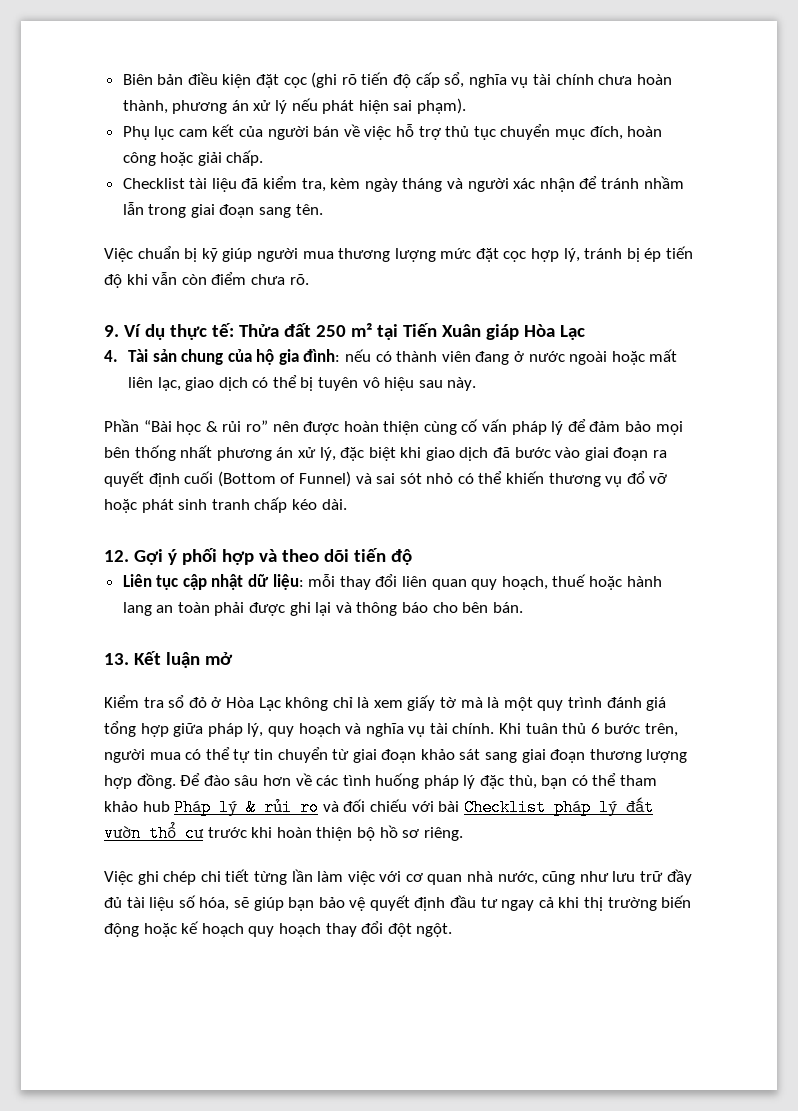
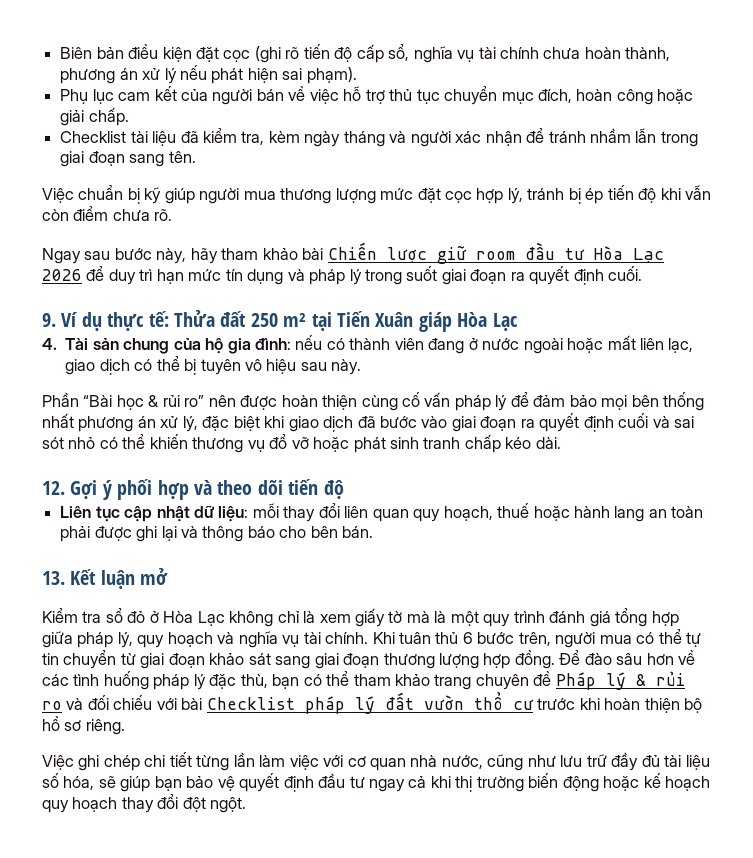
+ Ngay sau bước này, hãy tham khảo bài Chiến lược giữ room đầu tư Hòa Lạc 2026 để duy trì hạn mức tín dụng và pháp lý trong suốt giai đoạn ra quyết định cuối.
- Phần “Bài học & rủi ro” nên được hoàn thiện cùng cố vấn pháp lý để đảm bảo mọi bên thống nhất phương án xử lý, đặc biệt khi giao dịch đã bước vào giai đoạn ra quyết định cuối (Bottom of Funnel) và sai sót nhỏ có thể khiến thương vụ đổ vỡ hoặc phát sinh tranh chấp kéo dài.
+ Phần “Bài học & rủi ro” nên được hoàn thiện cùng cố vấn pháp lý để đảm bảo mọi bên thống nhất phương án xử lý, đặc biệt khi giao dịch đã bước vào giai đoạn ra quyết định cuối và sai sót nhỏ có thể khiến thương vụ đổ vỡ hoặc phát sinh tranh chấp kéo dài.
- Để đào sâu hơn về các tình huống pháp lý đặc thù, bạn có thể tham khảo hub Pháp lý & rủi ro và đối chiếu với bài Checklist pháp lý đất vườn thổ cư trước khi hoàn thiện bộ hồ sơ riêng.
+ Để đào sâu hơn về các tình huống pháp lý đặc thù, bạn có thể tham khảo trang chuyên đề Pháp lý & rủi ro và đối chiếu với bài Checklist pháp lý đất vườn thổ cư trước khi hoàn thiện bộ hồ sơ riêng.

